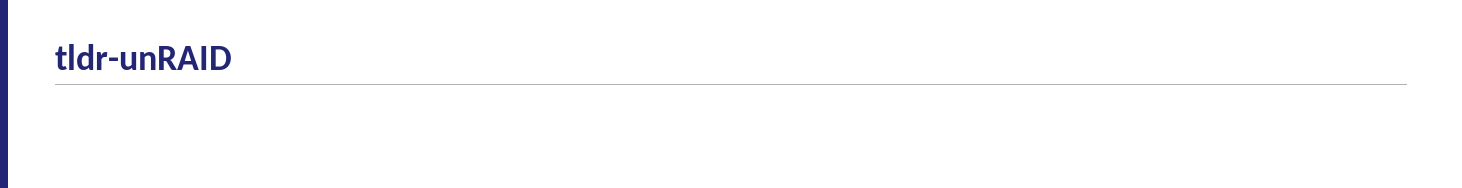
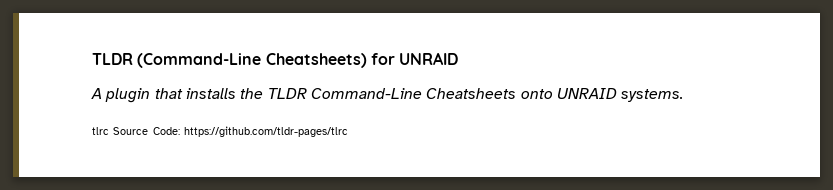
- tldr-unRAID
+ TLDR (Command-Line Cheatsheets) for UNRAID
+ A plugin that installs the TLDR Command-Line Cheatsheets onto UNRAID systems.
+ tlrc Source Code: https://github.com/tldr-pages/tlrc

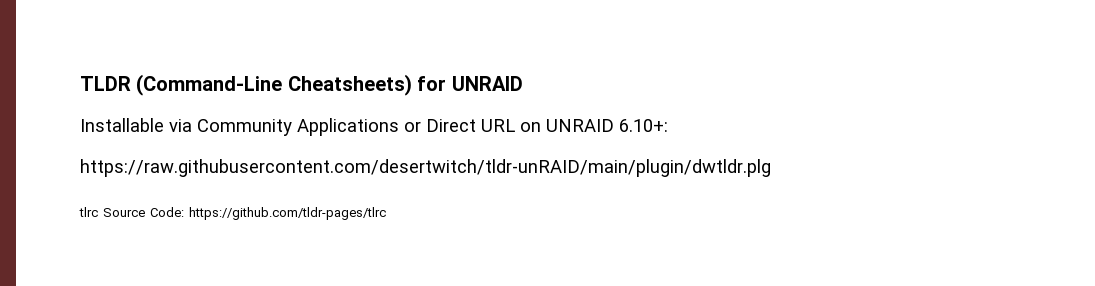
- A plugin that installs the TLDR Command-Line Cheatsheets onto UNRAID systems.
+ Installable via Community Applications or Direct URL on UNRAID 6.10+:
+ https://raw.githubusercontent.com/desertwitch/tldr-unRAID/main/plugin/dwtldr.plg

